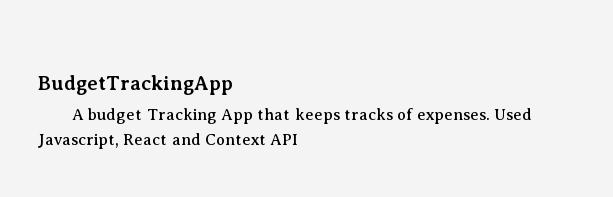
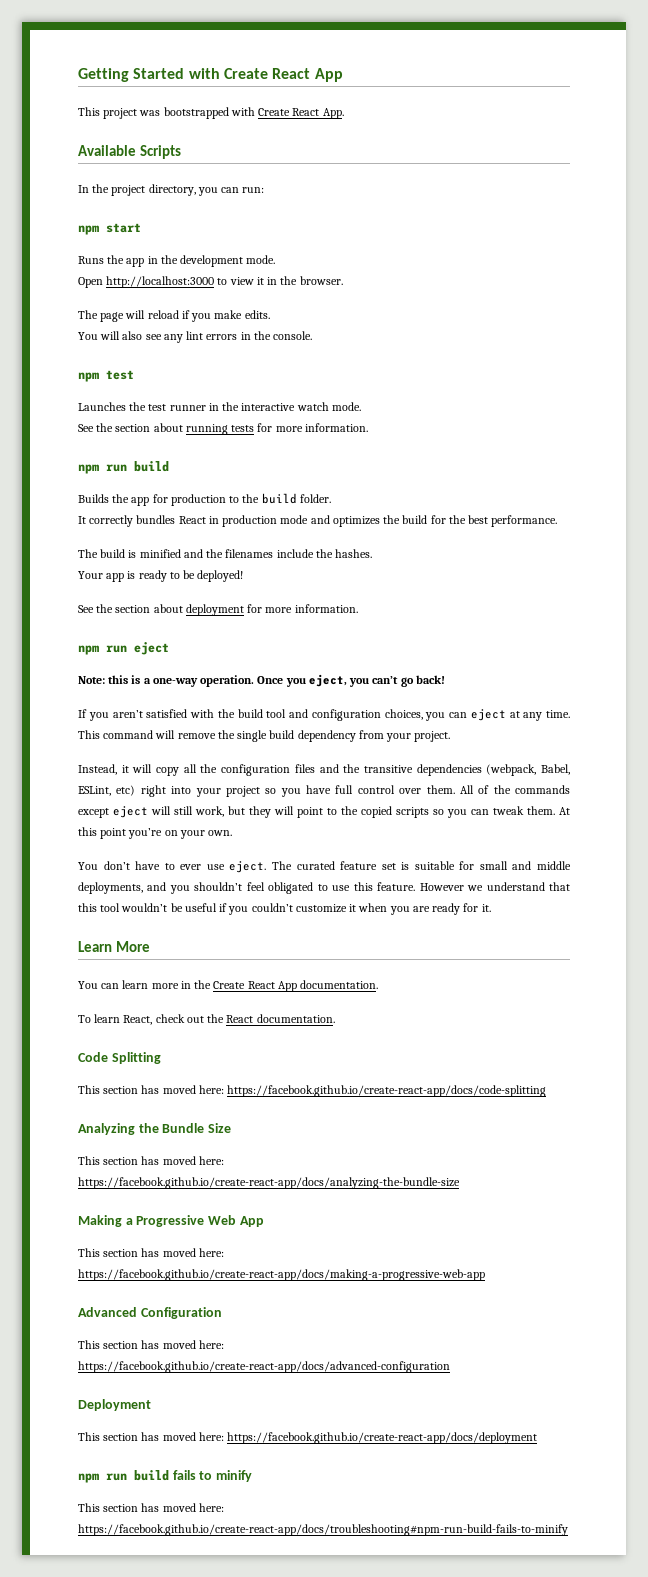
- BudgetTrackingApp
- A budget Tracking App that keeps tracks of expenses. Used Javascript, React and Context API
+ Getting Started with Create React App
+ This project was bootstrapped with Create React App.
+ Available Scripts
+ In the project directory, you can run:
+ npm start
+ Runs the app in the development mode.
+ Open http://localhost:3000 to view it in the browser.
+ The page will reload if you make edits.
+ You will also see any lint errors in the console.
+ npm test
+ Launches the test runner in the interactive watch mode.
+ See the section about running tests for more information.
+ npm run build
+ Builds the app for production to the build folder.
+ It correctly bundles React in production mode and optimizes the build for the best performance.
+ The build is minified and the filenames include the hashes.
+ Your app is ready to be deployed!
+ See the section about deployment for more information.
+ npm run eject
+ Note: this is a one-way operation. Once you eject, you can’t go back!
+ If you aren’t satisfied with the build tool and configuration choices, you can eject at any time. This command will remove the single build dependency from your project.
+ Instead, it will copy all the configuration files and the transitive dependencies (webpack, Babel, ESLint, etc) right into your project so you have full control over them. All of the commands except eject will still work, but they will point to the copied scripts so you can tweak them. At this point you’re on your own.
+ You don’t have to ever use eject. The curated feature set is suitable for small and middle deployments, and you shouldn’t feel obligated to use this feature. However we understand that this tool wouldn’t be useful if you couldn’t customize it when you are ready for it.
+ Learn More
+ You can learn more in the Create React App documentation.
+ To learn React, check out the React documentation.
+ Code Splitting
+ This section has moved here: https://facebook.github.io/create-react-app/docs/code-splitting
+ Analyzing the Bundle Size
+ This section has moved here: https://facebook.github.io/create-react-app/docs/analyzing-the-bundle-size
+ Making a Progressive Web App
+ This section has moved here: https://facebook.github.io/create-react-app/docs/making-a-progressive-web-app
+ Advanced Configuration
+ This section has moved here: https://facebook.github.io/create-react-app/docs/advanced-configuration
+ Deployment
+ This section has moved here: https://facebook.github.io/create-react-app/docs/deployment
+ npm run build fails to minify
+ This section has moved here: https://facebook.github.io/create-react-app/docs/troubleshooting#npm-run-build-fails-to-minify

